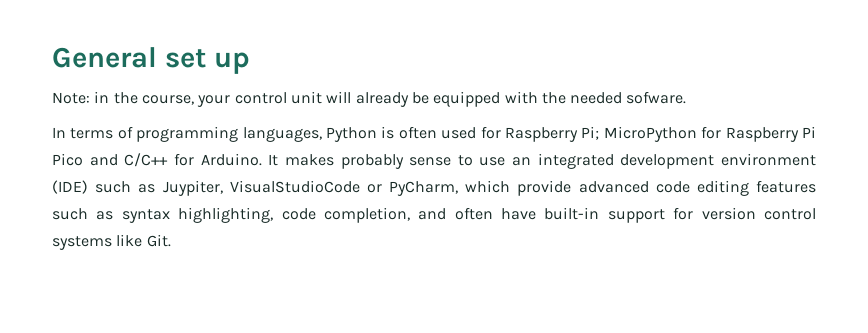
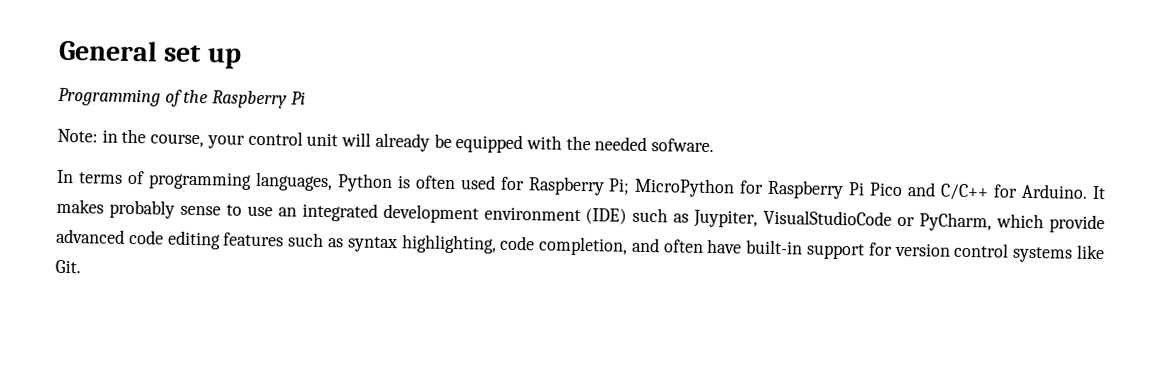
+ Programming of the Raspberry Pi

